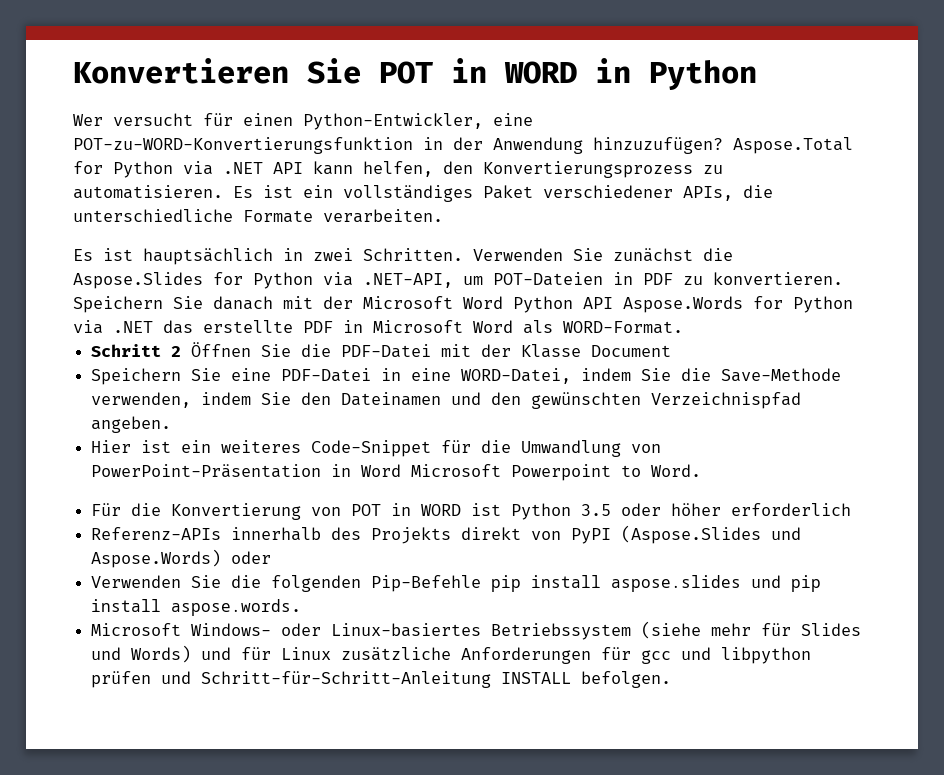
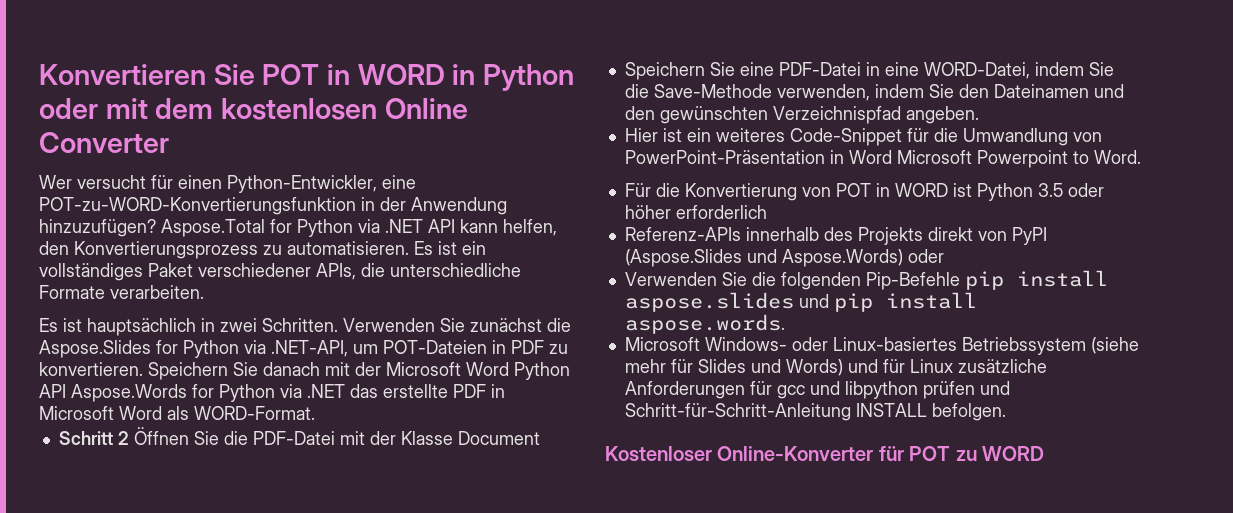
- Konvertieren Sie POT in WORD in Python
+ Konvertieren Sie POT in WORD in Python oder mit dem kostenlosen Online Converter
+ Kostenloser Online-Konverter für POT zu WORD

